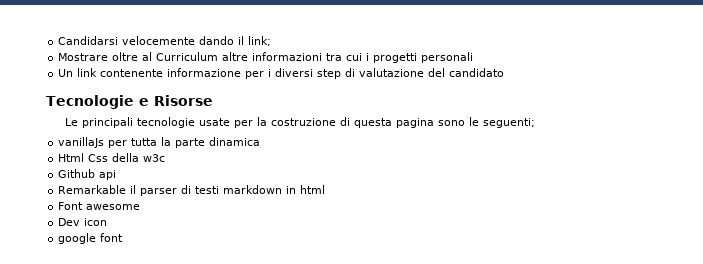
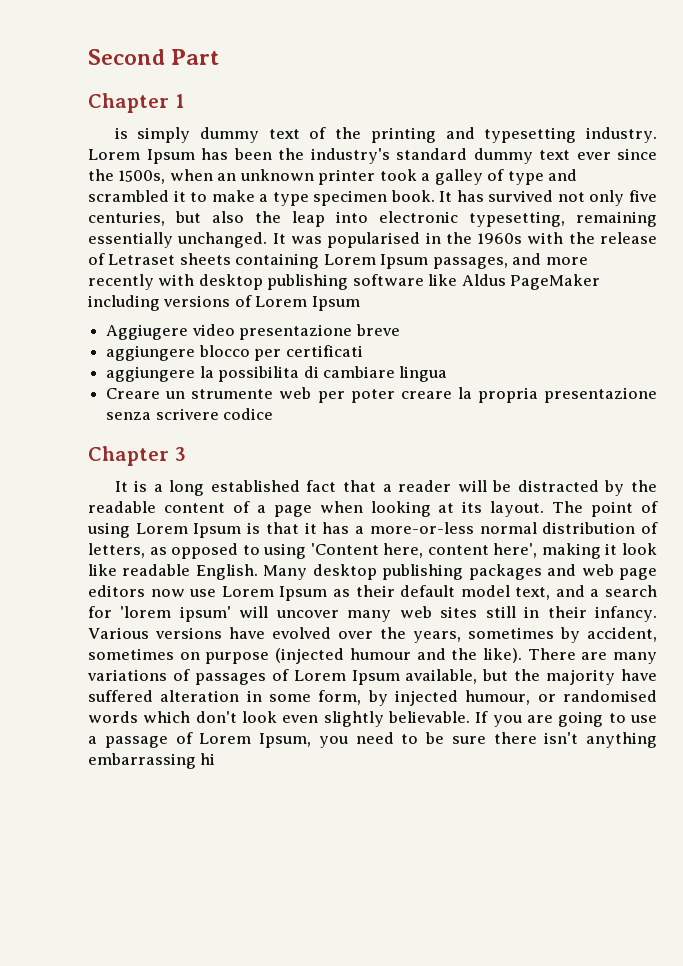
- Candidarsi velocemente dando il link;
- Mostrare oltre al Curriculum altre informazioni tra cui i progetti personali
- Un link contenente informazione per i diversi step di valutazione del candidato
- Tecnologie e Risorse
- Le principali tecnologie usate per la costruzione di questa pagina sono le seguenti;
- vanillaJs per tutta la parte dinamica
- Html Css della w3c
- Github api
- Remarkable il parser di testi markdown in html
- Font awesome
- Dev icon
- google font
+ Second Part
+ Chapter 1
+ is simply dummy text of the printing and typesetting industry. Lorem Ipsum has been the industry's standard dummy text ever since the 1500s, when an unknown printer took a galley of type and scrambled it to make a type specimen book. It has survived not only five centuries, but also the leap into electronic typesetting, remaining essentially unchanged. It was popularised in the 1960s with the release of Letraset sheets containing Lorem Ipsum passages, and more recently with desktop publishing software like Aldus PageMaker including versions of Lorem Ipsum
+ Aggiugere video presentazione breve
+ aggiungere blocco per certificati
+ aggiungere la possibilita di cambiare lingua
+ Creare un strumente web per poter creare la propria presentazione senza scrivere codice
+ Chapter 3
+ It is a long established fact that a reader will be distracted by the readable content of a page when looking at its layout. The point of using Lorem Ipsum is that it has a more-or-less normal distribution of letters, as opposed to using 'Content here, content here', making it look like readable English. Many desktop publishing packages and web page editors now use Lorem Ipsum as their default model text, and a search for 'lorem ipsum' will uncover many web sites still in their infancy. Various versions have evolved over the years, sometimes by accident, sometimes on purpose (injected humour and the like). There are many variations of passages of Lorem Ipsum available, but the majority have suffered alteration in some form, by injected humour, or randomised words which don't look even slightly believable. If you are going to use a passage of Lorem Ipsum, you need to be sure there isn't anything embarrassing hi

